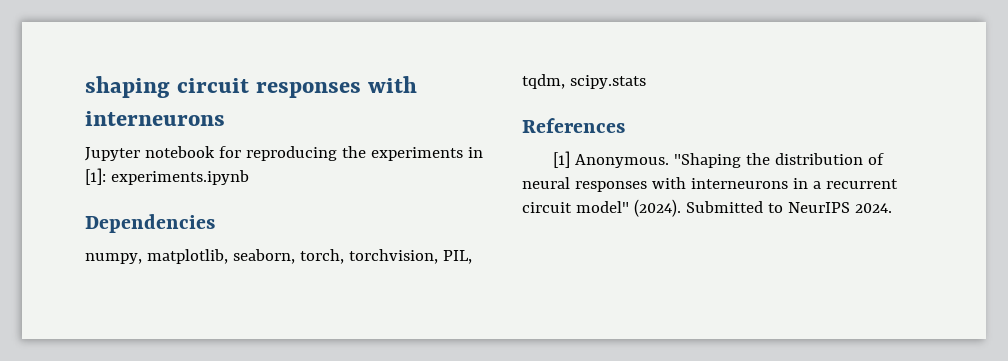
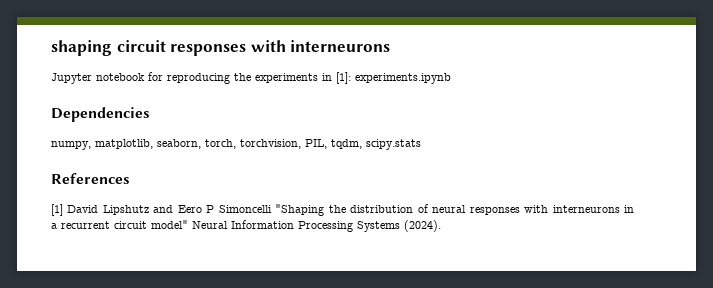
- [1] Anonymous. "Shaping the distribution of neural responses with interneurons in a recurrent circuit model" (2024). Submitted to NeurIPS 2024.
+ [1] David Lipshutz and Eero P Simoncelli "Shaping the distribution of neural responses with interneurons in a recurrent circuit model" Neural Information Processing Systems (2024).

